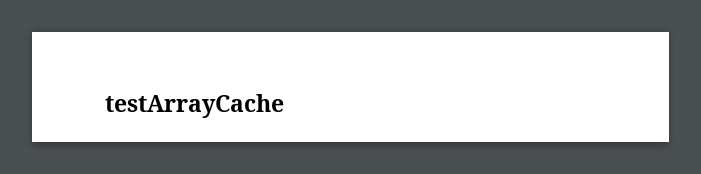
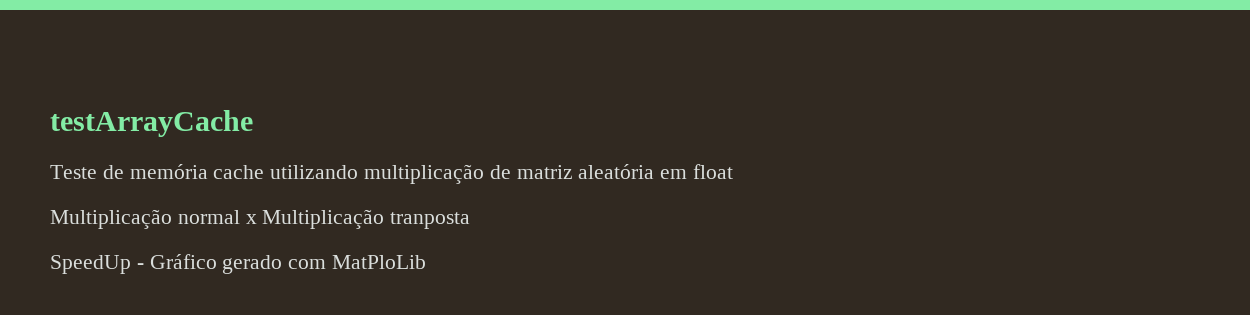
+ Teste de memória cache utilizando multiplicação de matriz aleatória em float
+ Multiplicação normal x Multiplicação tranposta
+ SpeedUp - Gráfico gerado com MatPloLib

